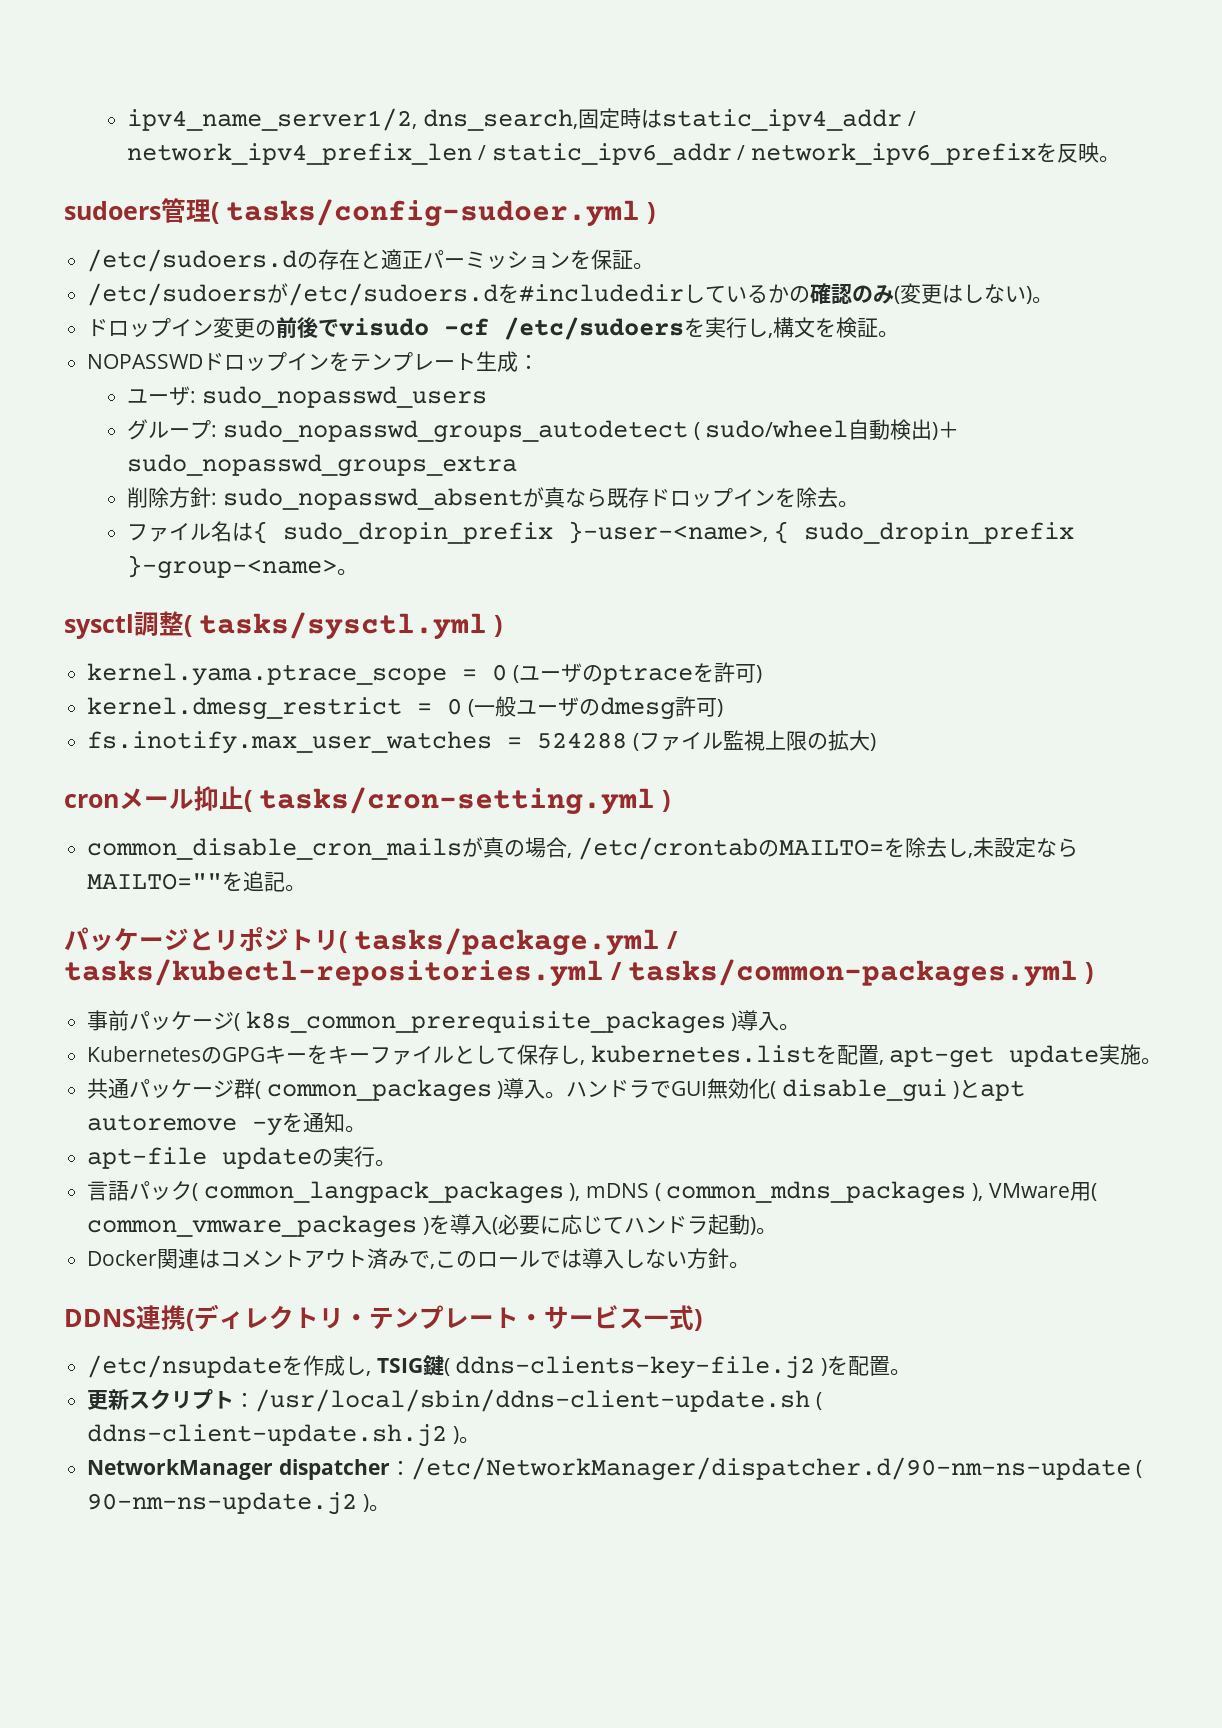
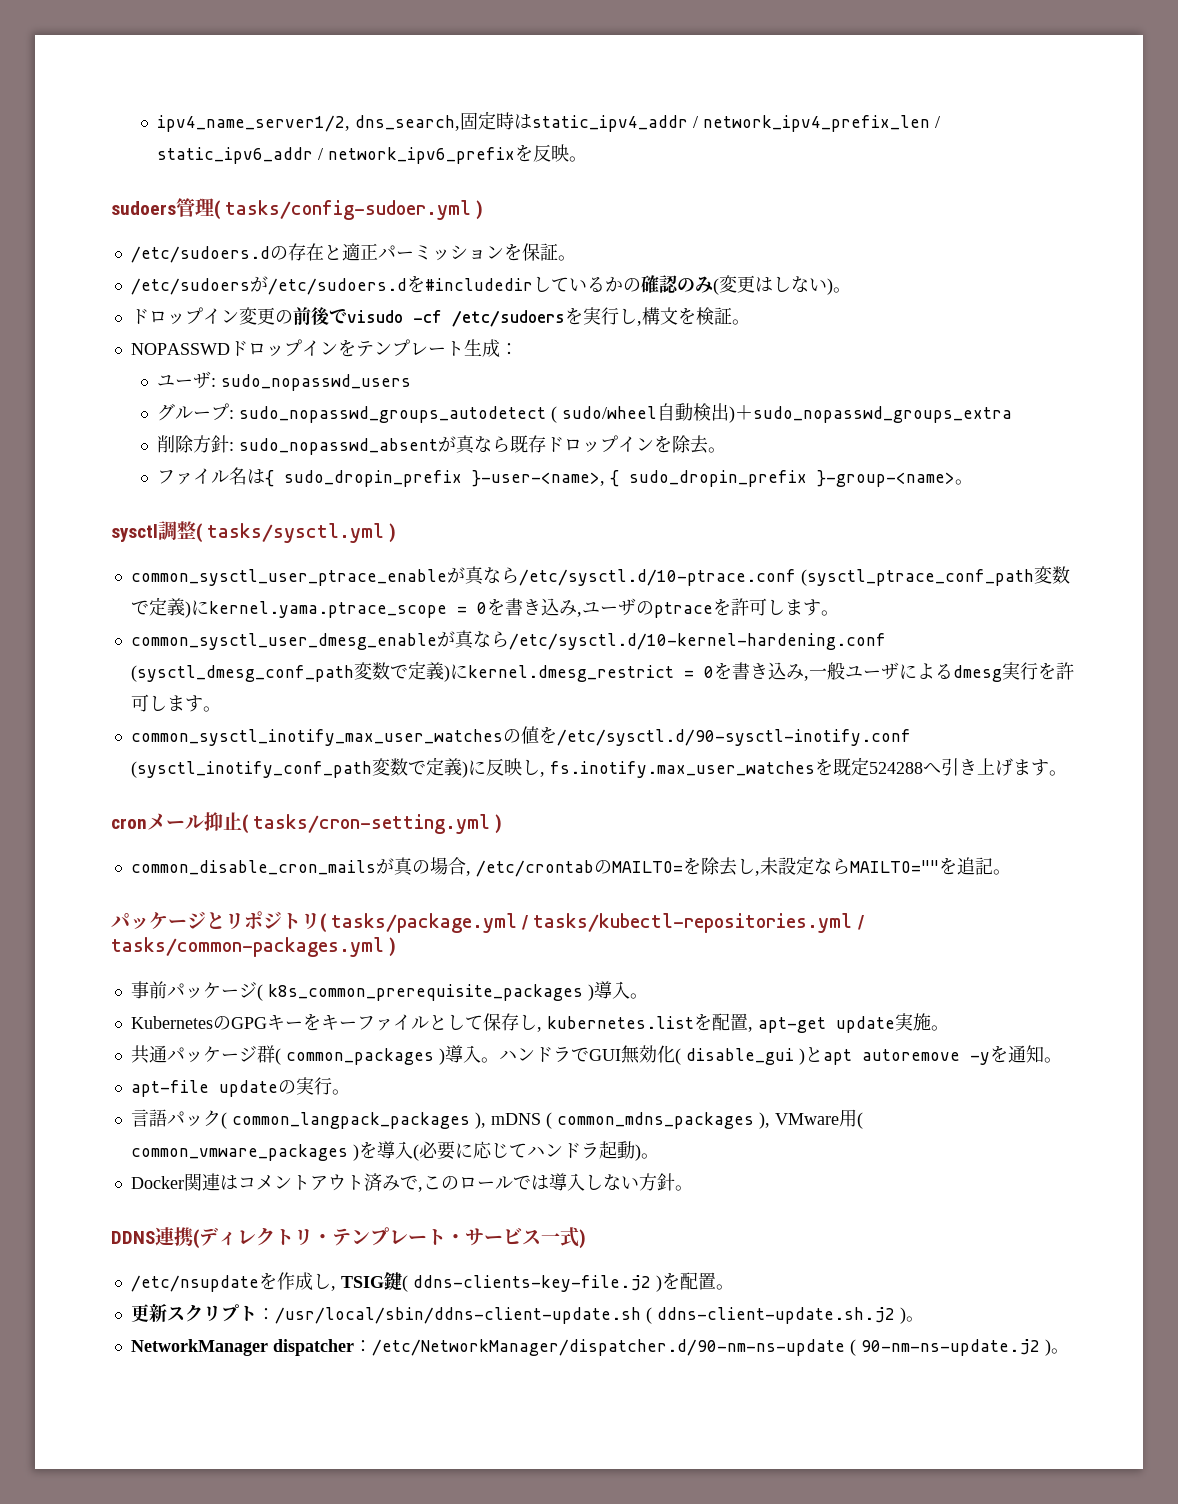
- kernel.yama.ptrace_scope = 0 (ユーザのptraceを許可)
- kernel.dmesg_restrict = 0 (一般ユーザのdmesg許可)
- fs.inotify.max_user_watches = 524288 (ファイル監視上限の拡大)
+ common_sysctl_user_ptrace_enableが真なら/etc/sysctl.d/10-ptrace.conf (sysctl_ptrace_conf_path変数で定義)にkernel.yama.ptrace_scope = 0を書き込み,ユーザのptraceを許可します。
+ common_sysctl_user_dmesg_enableが真なら/etc/sysctl.d/10-kernel-hardening.conf (sysctl_dmesg_conf_path変数で定義)にkernel.dmesg_restrict = 0を書き込み,一般ユーザによるdmesg実行を許可します。
+ common_sysctl_inotify_max_user_watchesの値を/etc/sysctl.d/90-sysctl-inotify.conf (sysctl_inotify_conf_path変数で定義)に反映し, fs.inotify.max_user_watchesを既定524288へ引き上げます。

